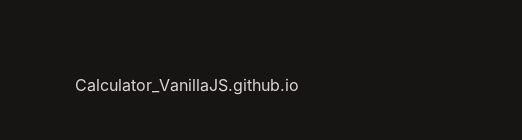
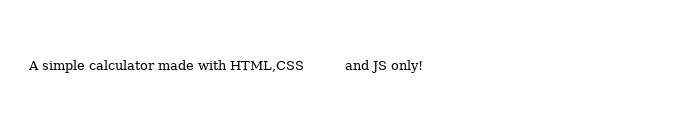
- Calculator_VanillaJS.github.io
+ A simple calculator made with HTML,CSS and JS only!

